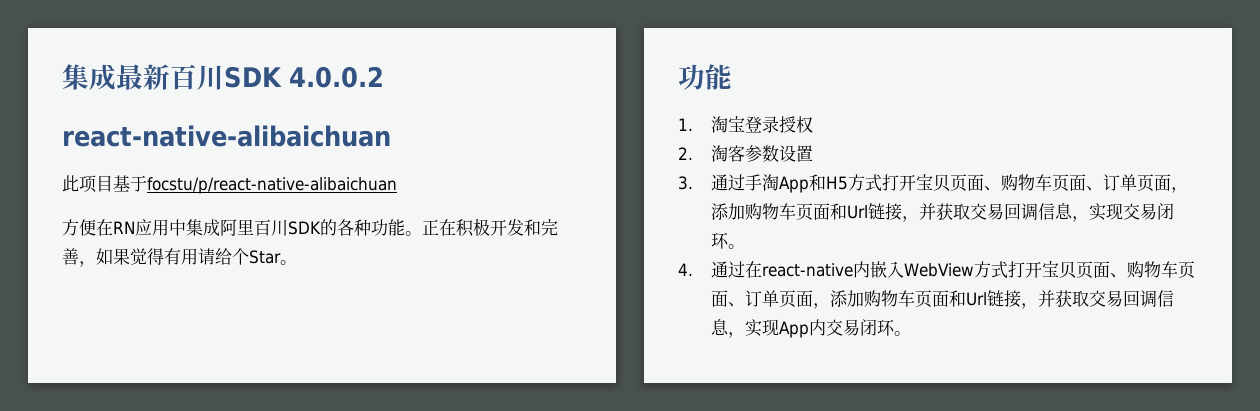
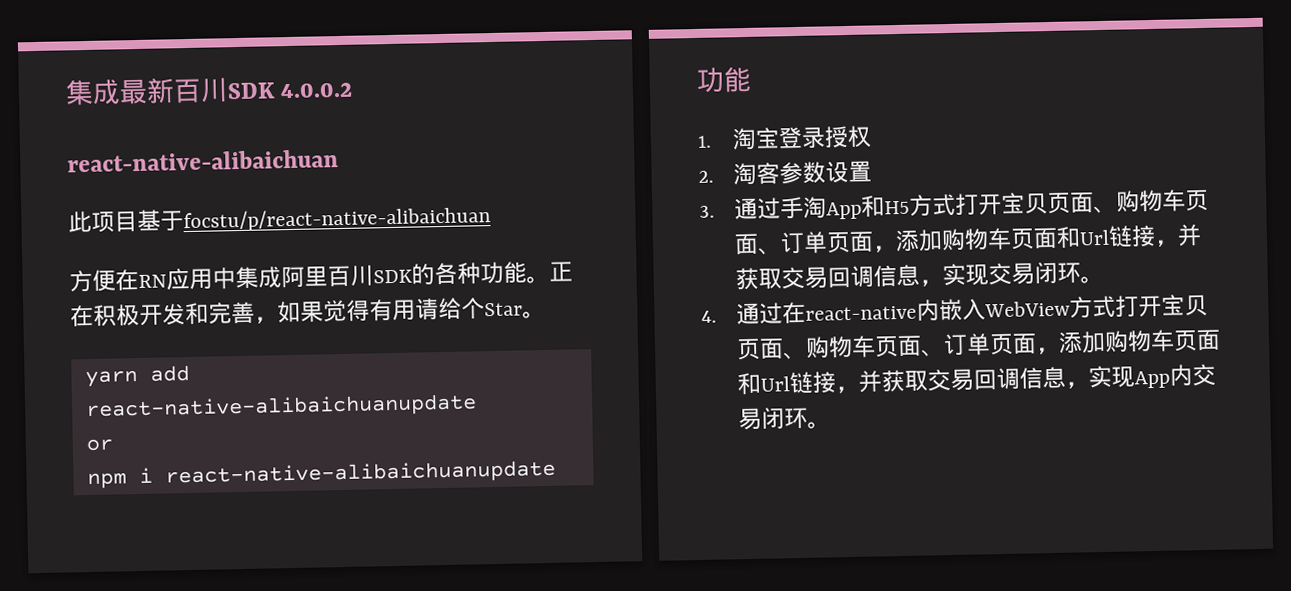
+ yarn add react-native-alibaichuanupdate
+ or
+ npm i react-native-alibaichuanupdate

